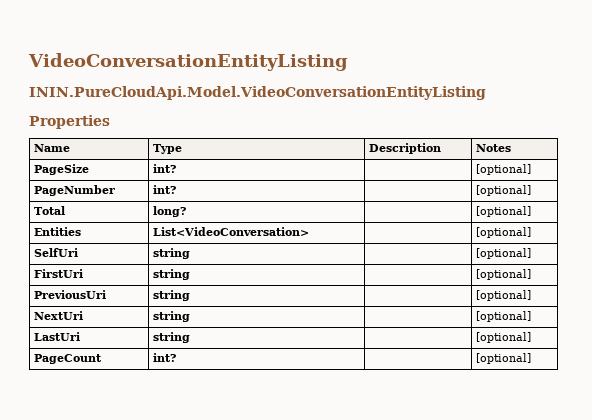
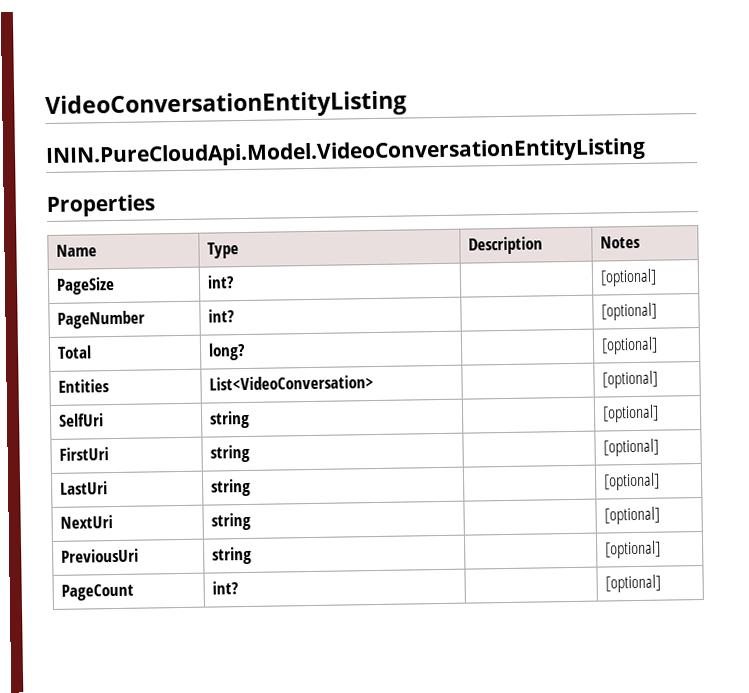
- PreviousUri | string | | [optional]
+ LastUri | string | | [optional]
- LastUri | string | | [optional]
+ PreviousUri | string | | [optional]

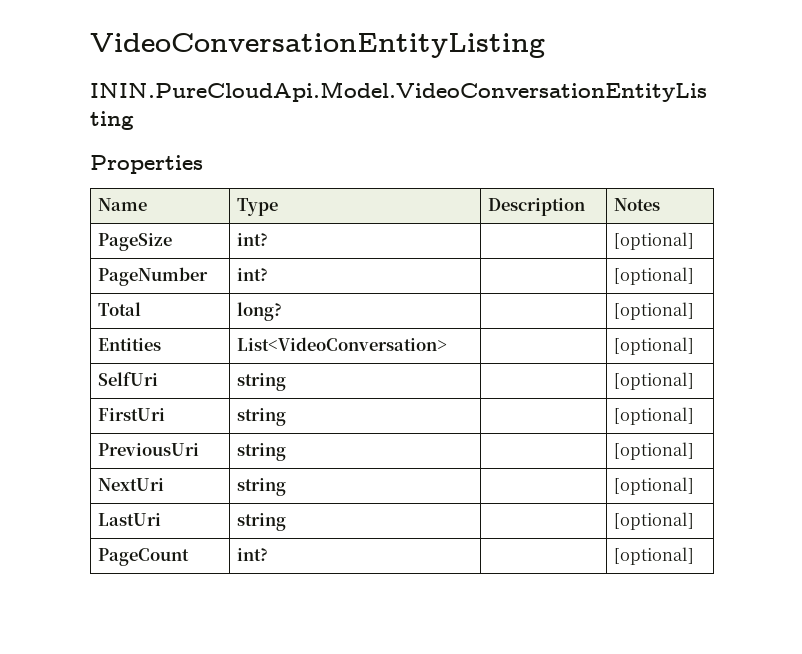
- LastUri | string | | [optional]
+ PreviousUri | string | | [optional]
- PreviousUri | string | | [optional]
+ LastUri | string | | [optional]

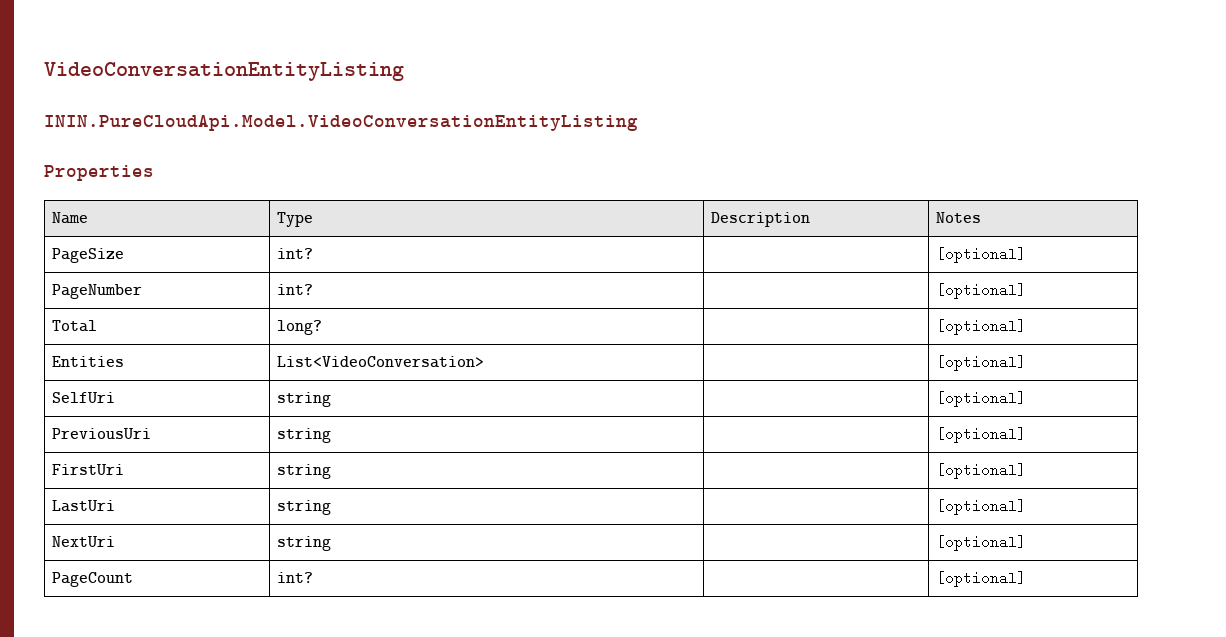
+ PreviousUri | string | | [optional]
- PreviousUri | string | | [optional]
+ LastUri | string | | [optional]
- LastUri | string | | [optional]

